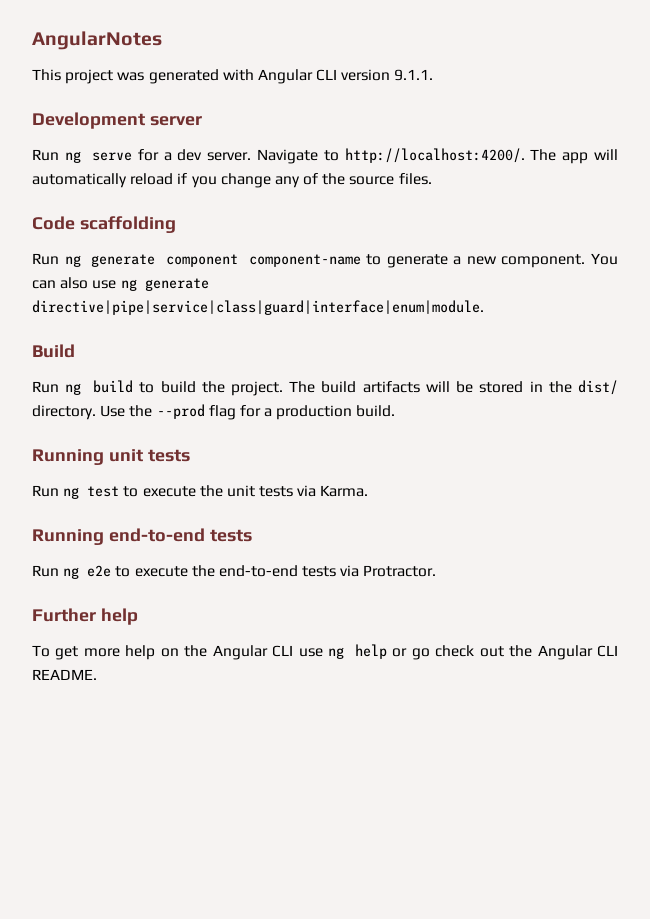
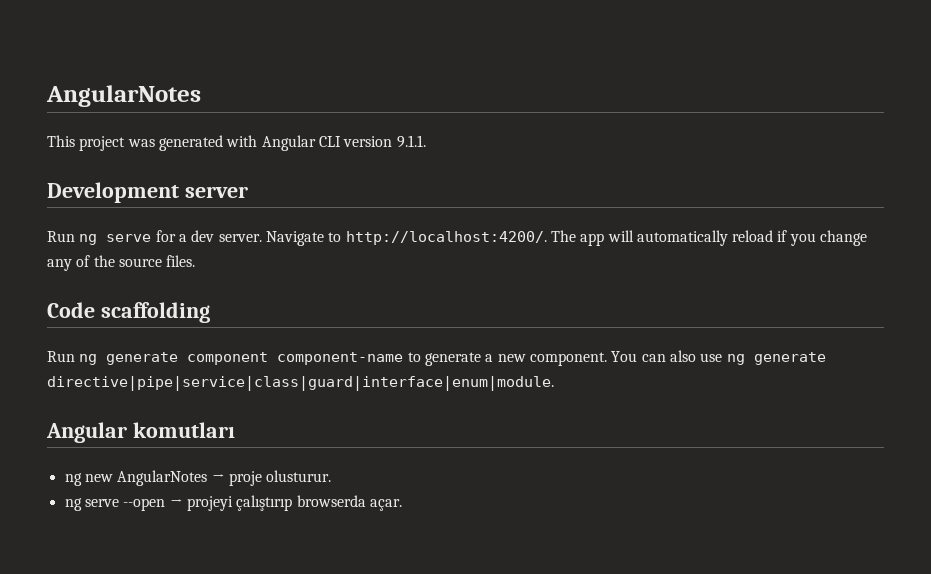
- Build
- Run ng build to build the project. The build artifacts will be stored in the dist/ directory. Use the --prod flag for a production build.
- Running unit tests
- Run ng test to execute the unit tests via Karma.
- Running end-to-end tests
- Run ng e2e to execute the end-to-end tests via Protractor.
- Further help
- To get more help on the Angular CLI use ng help or go check out the Angular CLI README.
+ Angular komutları
+ ng new AngularNotes → proje olusturur.
+ ng serve --open → projeyi çalıştırıp browserda açar.

